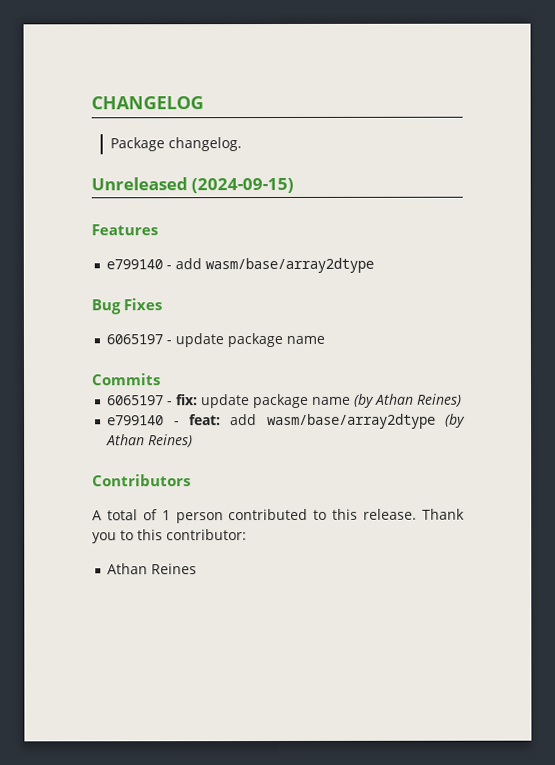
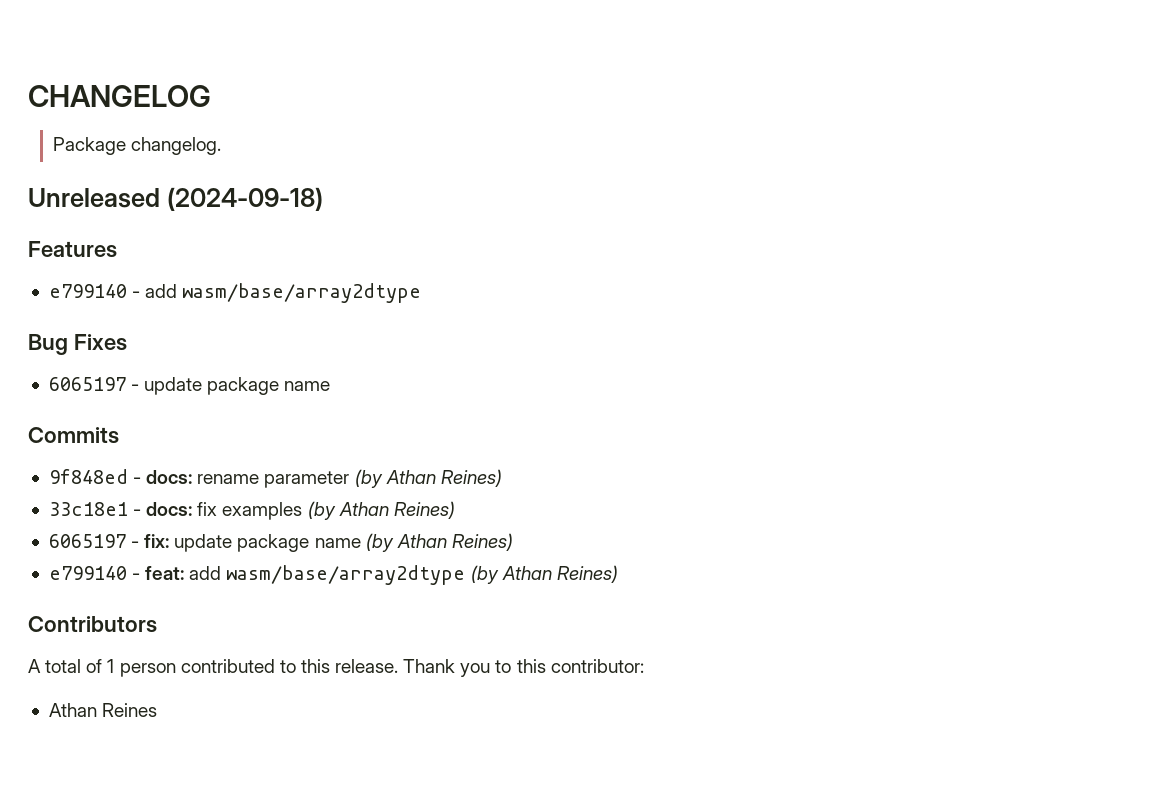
- Unreleased (2024-09-15)
+ Unreleased (2024-09-18)
+ 9f848ed - docs: rename parameter (by Athan Reines)
+ 33c18e1 - docs: fix examples (by Athan Reines)

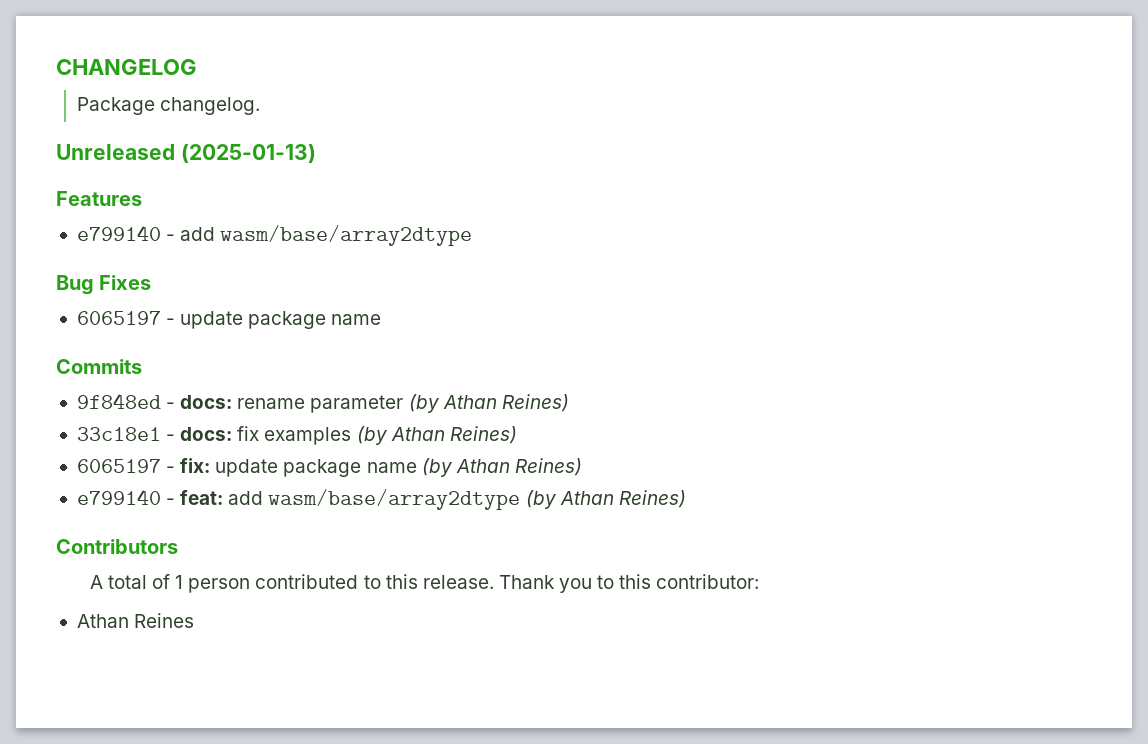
- Unreleased (2024-09-18)
+ Unreleased (2025-01-13)

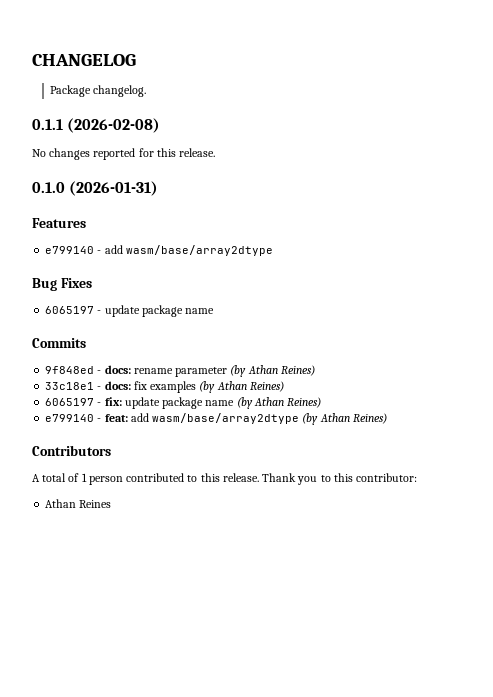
- Unreleased (2025-01-13)
+ 0.1.1 (2026-02-08)
+ No changes reported for this release.
+ 0.1.0 (2026-01-31)

